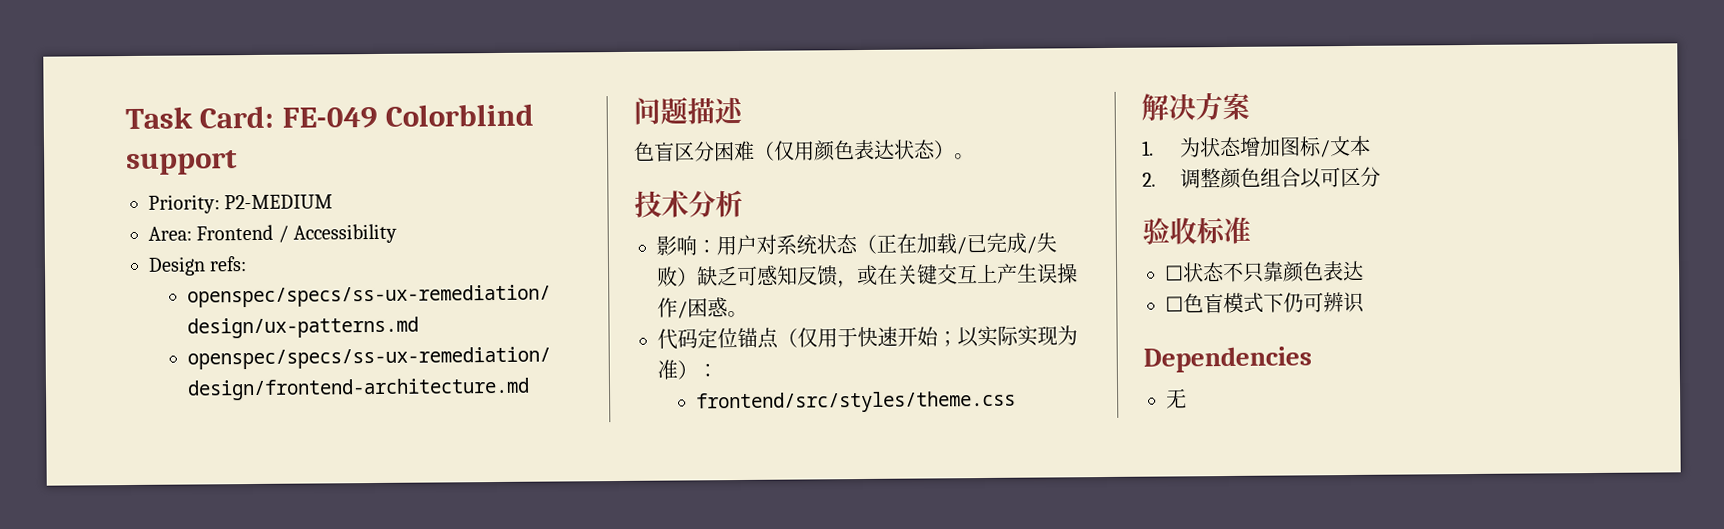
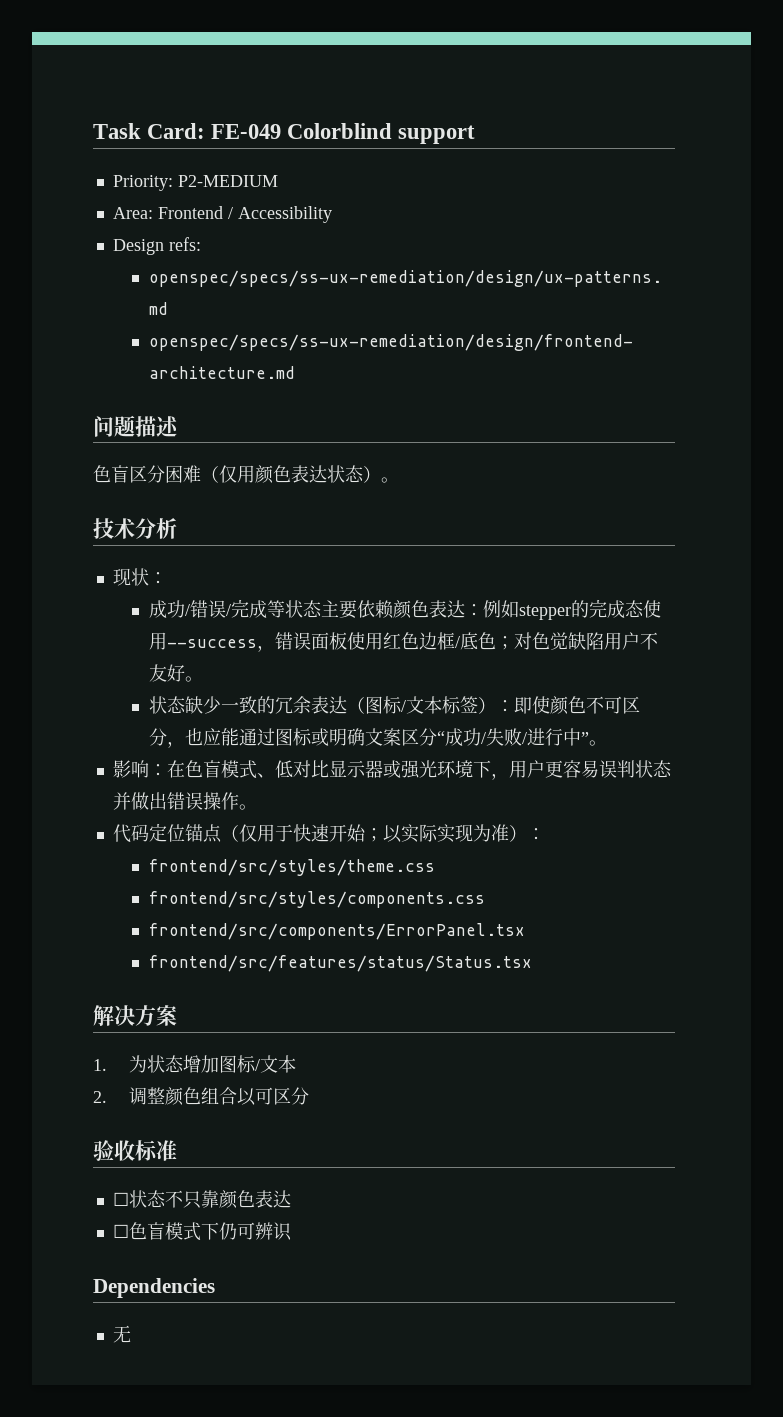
- 影响：用户对系统状态（正在加载/已完成/失败）缺乏可感知反馈，或在关键交互上产生误操作/困惑。
+ 现状：
+ 成功/错误/完成等状态主要依赖颜色表达：例如stepper的完成态使用--success，错误面板使用红色边框/底色；对色觉缺陷用户不友好。
+ 状态缺少一致的冗余表达（图标/文本标签）：即使颜色不可区分，也应能通过图标或明确文案区分“成功/失败/进行中”。
+ 影响：在色盲模式、低对比显示器或强光环境下，用户更容易误判状态并做出错误操作。
+ frontend/src/styles/components.css
+ frontend/src/components/ErrorPanel.tsx
+ frontend/src/features/status/Status.tsx

